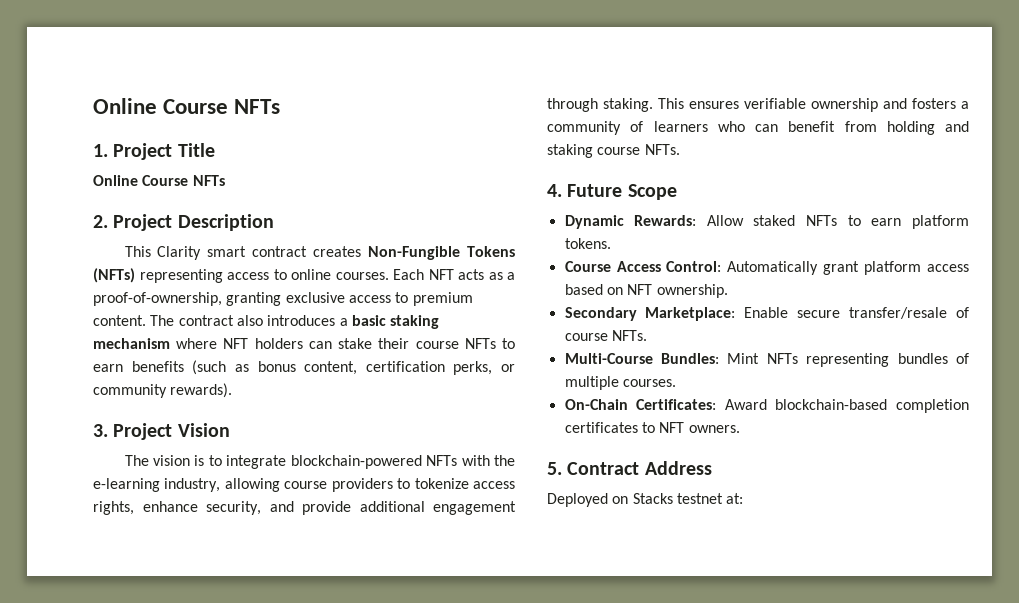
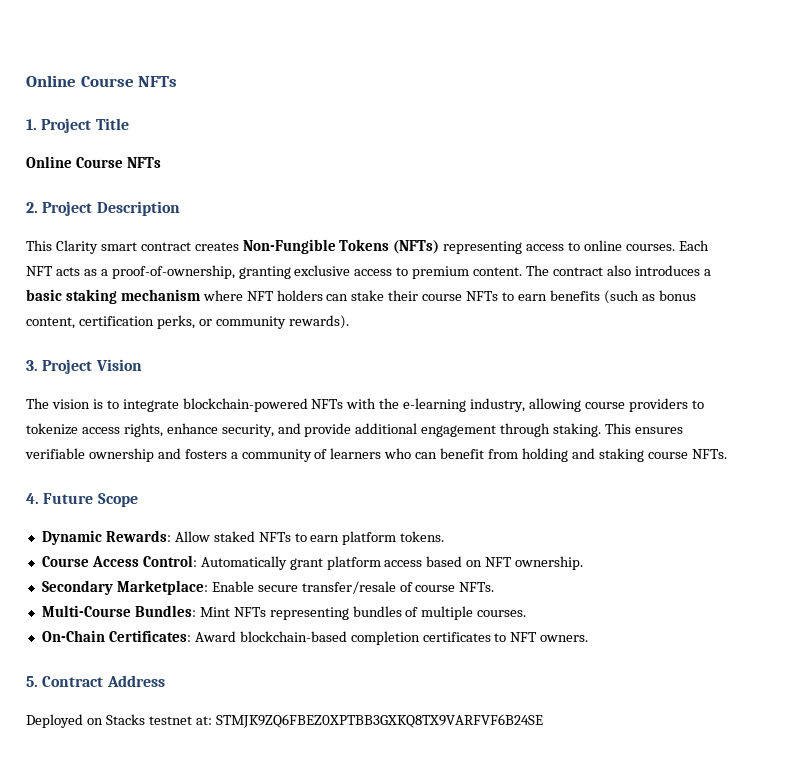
- Deployed on Stacks testnet at:
+ Deployed on Stacks testnet at: STMJK9ZQ6FBEZ0XPTBB3GXKQ8TX9VARFVF6B24SE

